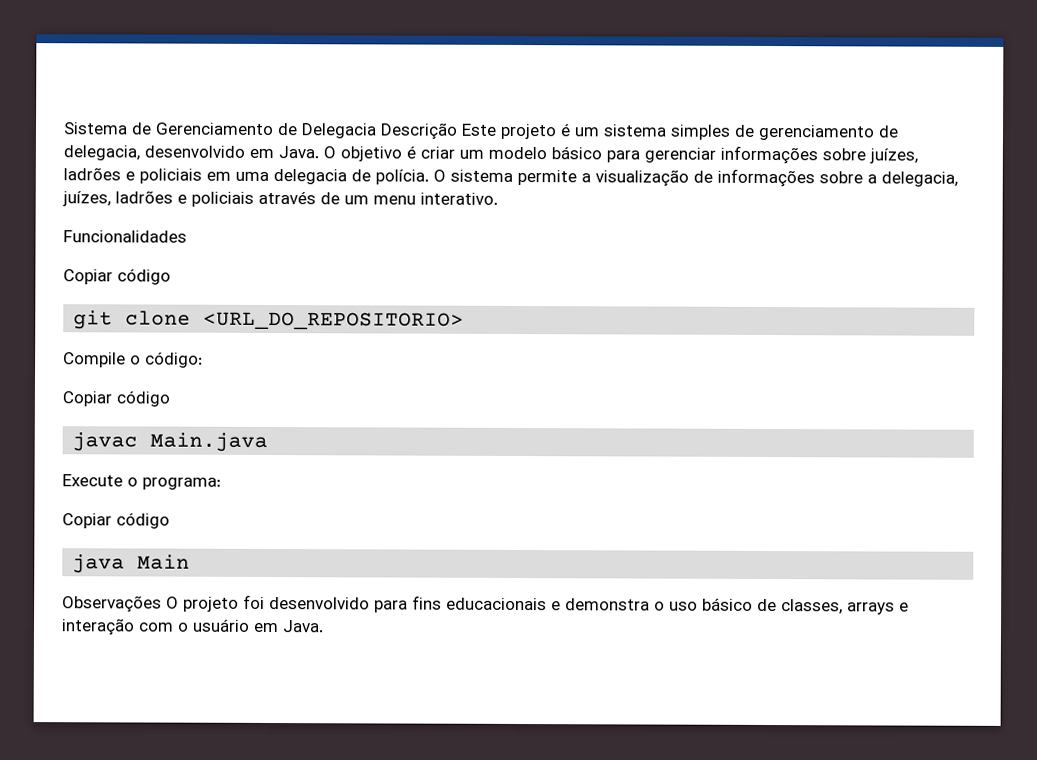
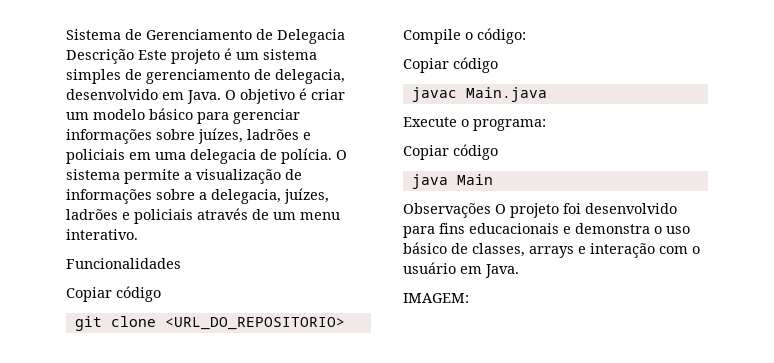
+ IMAGEM:

